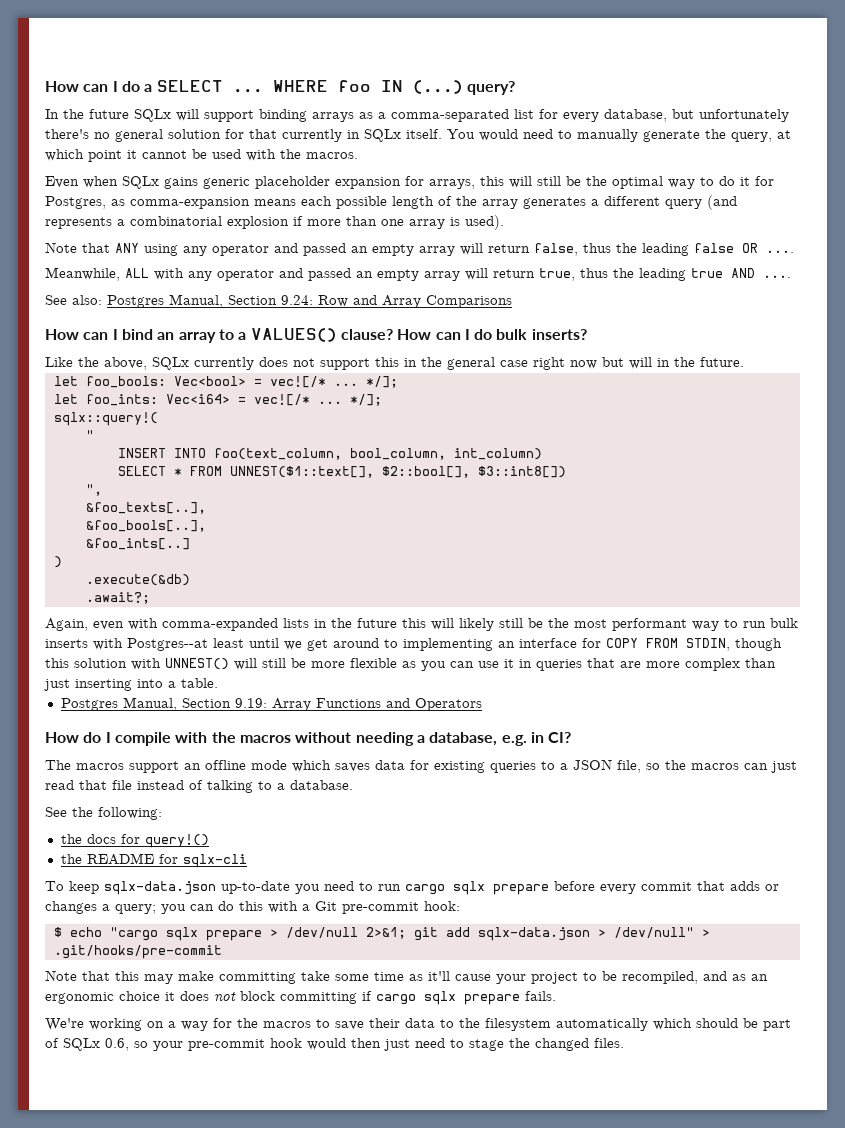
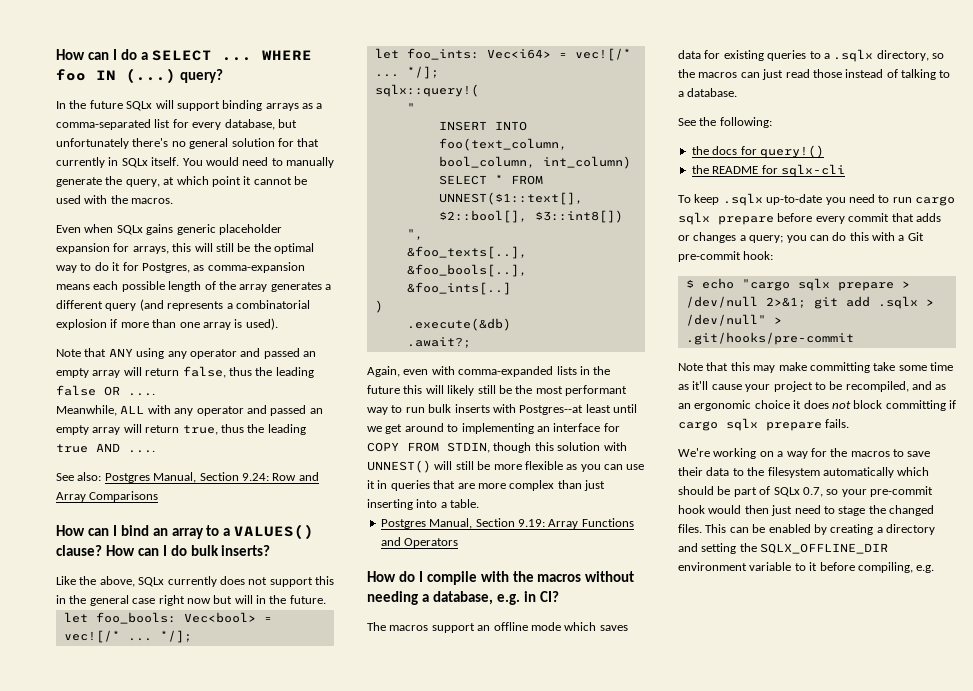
- The macros support an offline mode which saves data for existing queries to a JSON file, so the macros can just read that file instead of talking to a database.
+ The macros support an offline mode which saves data for existing queries to a .sqlx directory, so the macros can just read those instead of talking to a database.
- To keep sqlx-data.json up-to-date you need to run cargo sqlx prepare before every commit that adds or changes a query; you can do this with a Git pre-commit hook:
+ To keep .sqlx up-to-date you need to run cargo sqlx prepare before every commit that adds or changes a query; you can do this with a Git pre-commit hook:
- $ echo "cargo sqlx prepare > /dev/null 2>&1; git add sqlx-data.json > /dev/null" > .git/hooks/pre-commit
+ $ echo "cargo sqlx prepare > /dev/null 2>&1; git add .sqlx > /dev/null" > .git/hooks/pre-commit
- We're working on a way for the macros to save their data to the filesystem automatically which should be part of SQLx 0.6, so your pre-commit hook would then just need to stage the changed files.
+ We're working on a way for the macros to save their data to the filesystem automatically which should be part of SQLx 0.7, so your pre-commit hook would then just need to stage the changed files.
+ This can be enabled by creating a directory and setting the SQLX_OFFLINE_DIR environment variable to it before compiling, e.g.

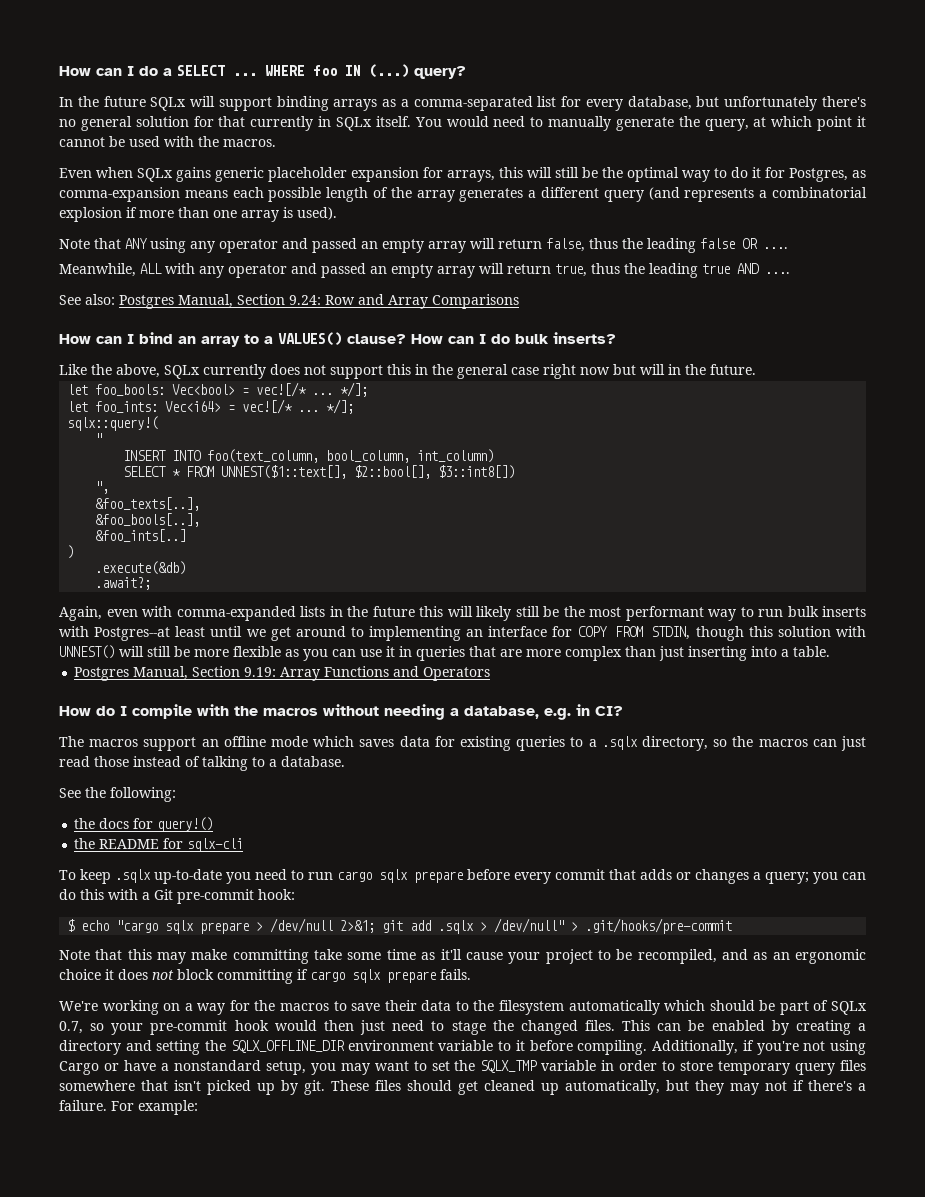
- This can be enabled by creating a directory and setting the SQLX_OFFLINE_DIR environment variable to it before compiling, e.g.
+ This can be enabled by creating a directory and setting the SQLX_OFFLINE_DIR environment variable to it before compiling. Additionally, if you're not using Cargo or have a nonstandard setup, you may want to set the SQLX_TMP variable in order to store temporary query files somewhere that isn't picked up by git. These files should get cleaned up automatically, but they may not if there's a failure. For example:

